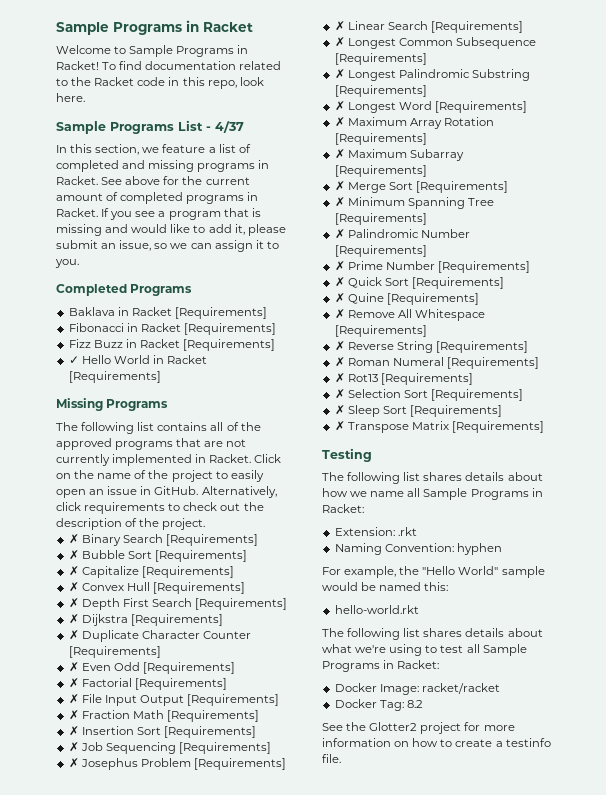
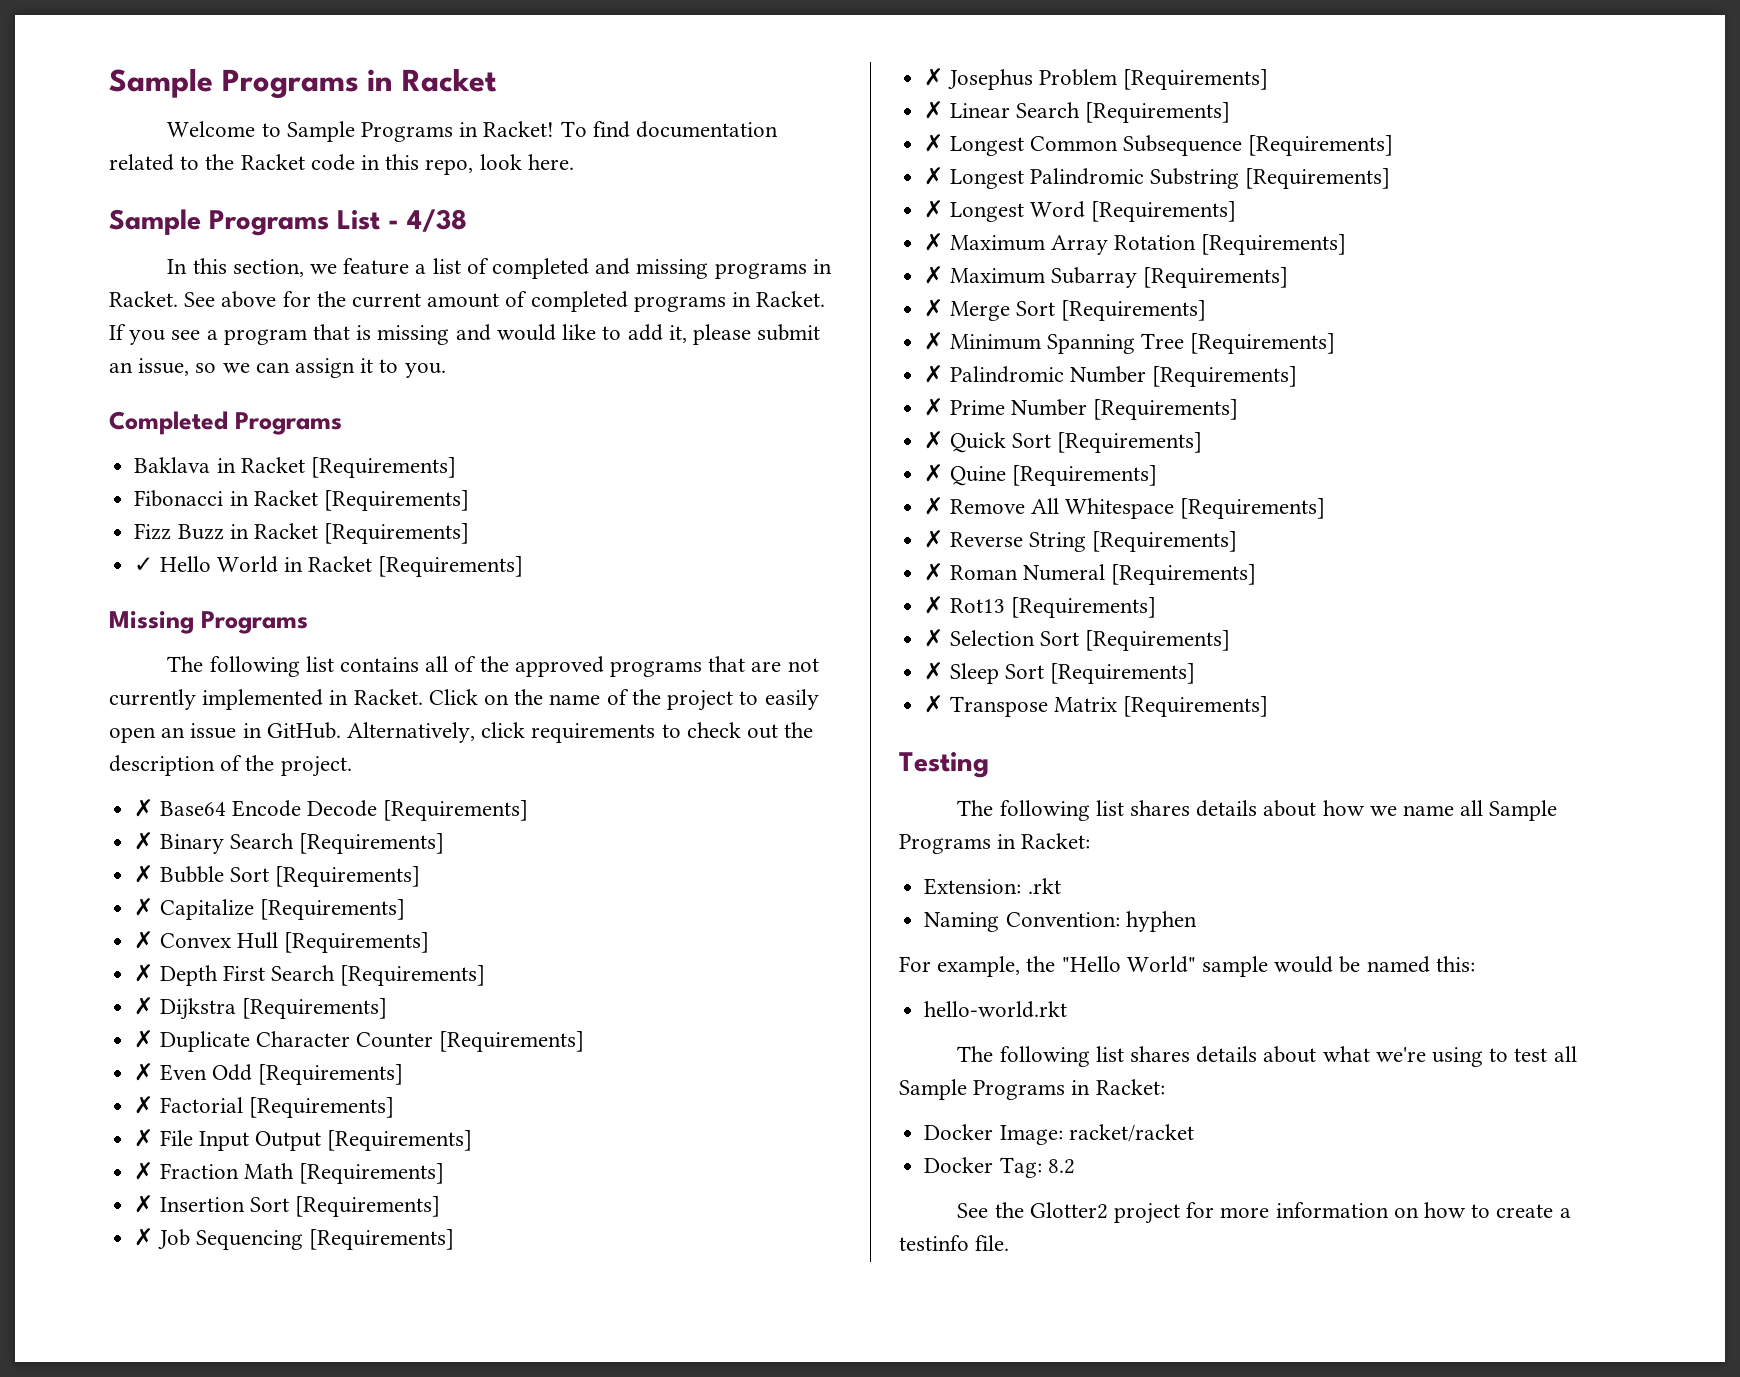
- Sample Programs List - 4/37
+ Sample Programs List - 4/38
+ ✗ Base64 Encode Decode [Requirements]

